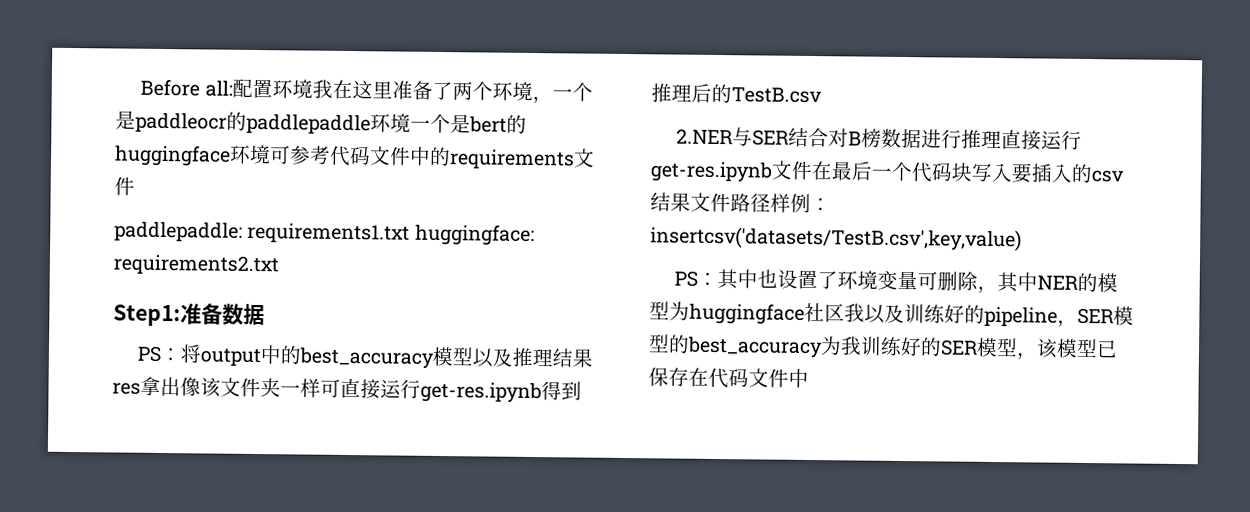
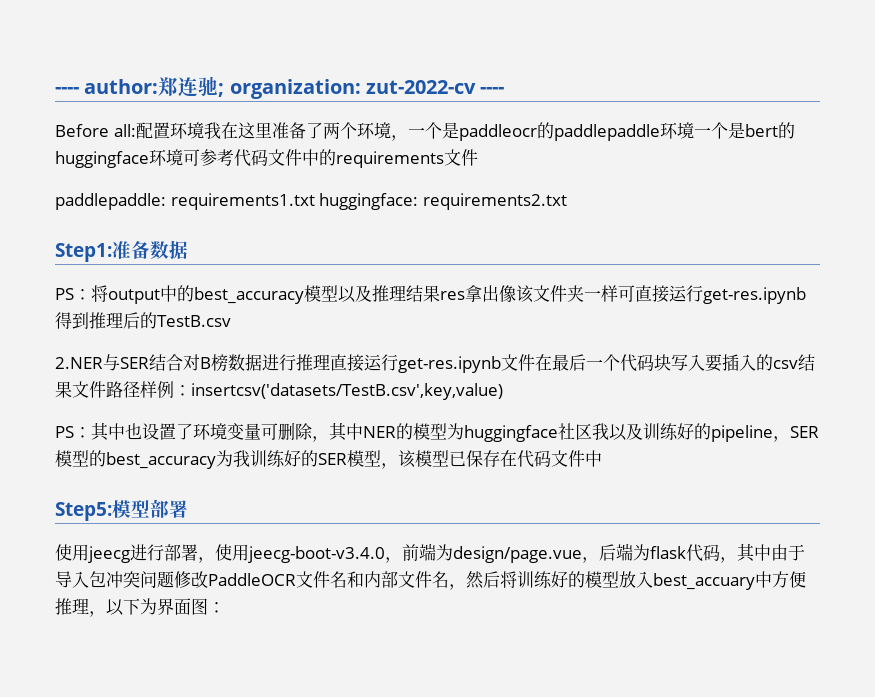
+ ---- author:郑连驰; organization: zut-2022-cv ----
+ Step5:模型部署
+ 使用jeecg进行部署，使用jeecg-boot-v3.4.0，前端为design/page.vue，后端为flask代码，其中由于导入包冲突问题修改PaddleOCR文件名和内部文件名，然后将训练好的模型放入best_accuary中方便推理，以下为界面图：

